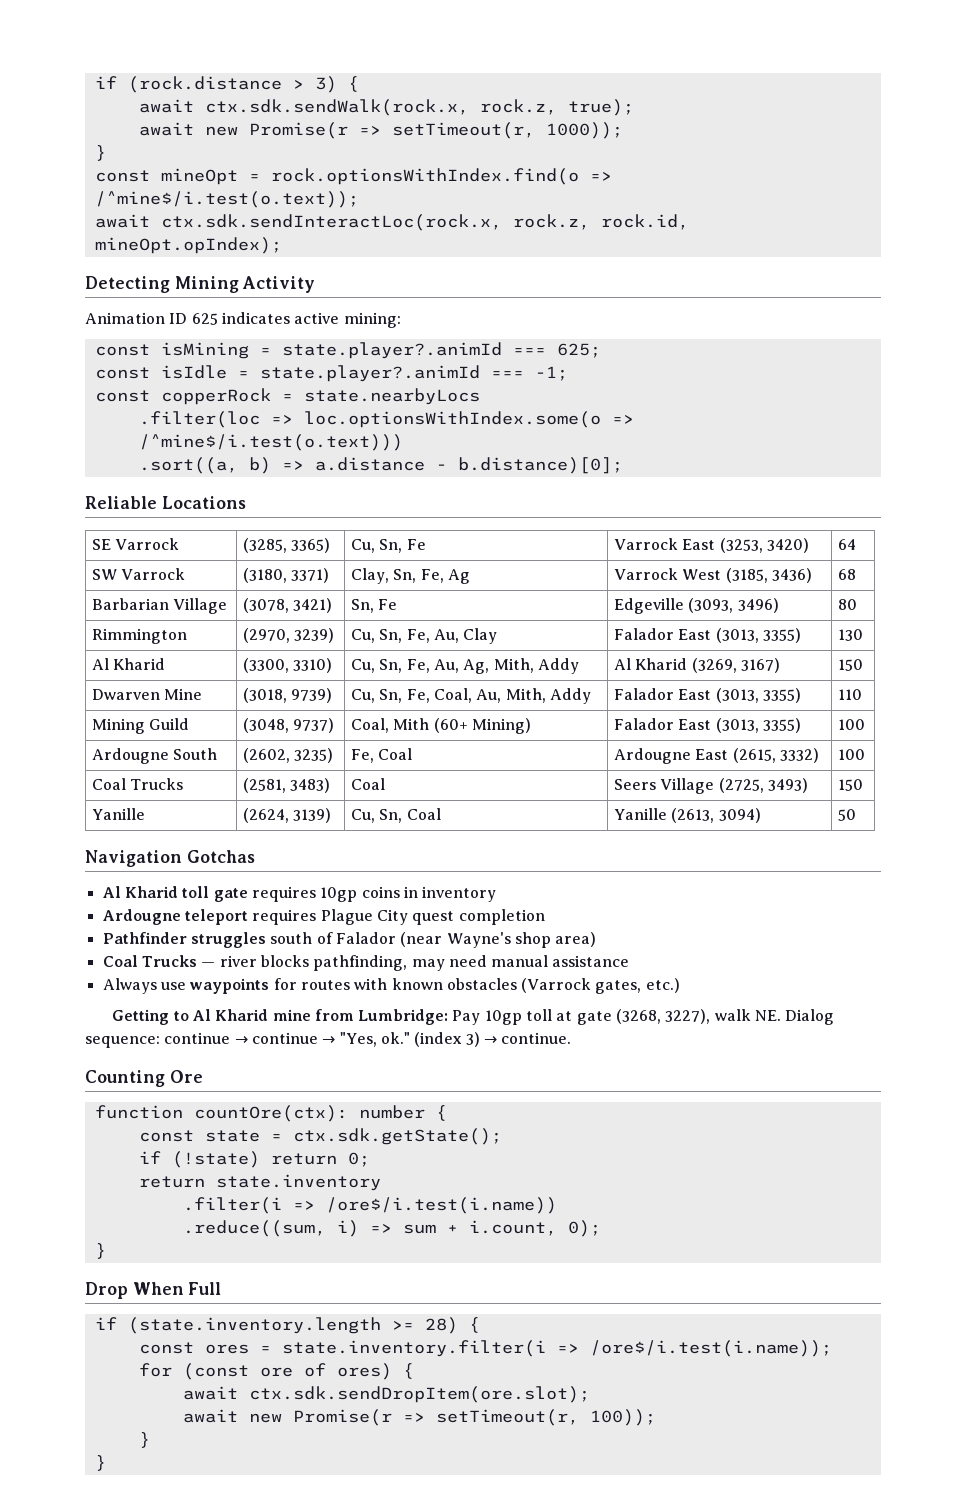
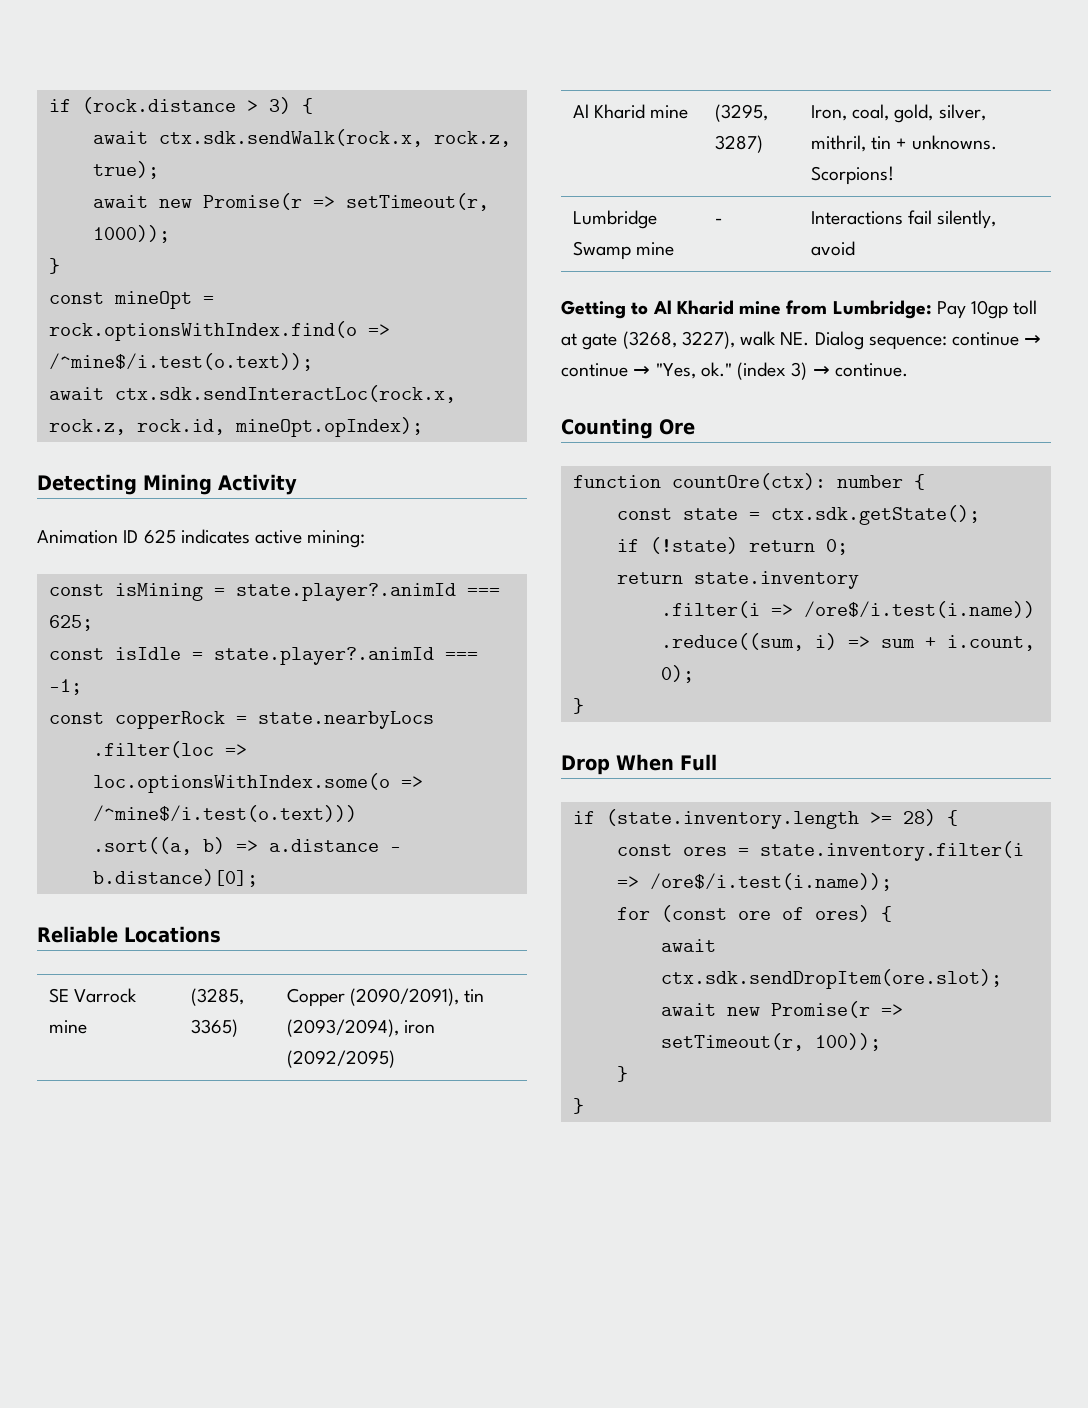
- SE Varrock | (3285, 3365) | Cu, Sn, Fe | Varrock East (3253, 3420) | 64
- SW Varrock | (3180, 3371) | Clay, Sn, Fe, Ag | Varrock West (3185, 3436) | 68
- Barbarian Village | (3078, 3421) | Sn, Fe | Edgeville (3093, 3496) | 80
- Rimmington | (2970, 3239) | Cu, Sn, Fe, Au, Clay | Falador East (3013, 3355) | 130
- Al Kharid | (3300, 3310) | Cu, Sn, Fe, Au, Ag, Mith, Addy | Al Kharid (3269, 3167) | 150
- Dwarven Mine | (3018, 9739) | Cu, Sn, Fe, Coal, Au, Mith, Addy | Falador East (3013, 3355) | 110
- Mining Guild | (3048, 9737) | Coal, Mith (60+ Mining) | Falador East (3013, 3355) | 100
- Ardougne South | (2602, 3235) | Fe, Coal | Ardougne East (2615, 3332) | 100
- Coal Trucks | (2581, 3483) | Coal | Seers Village (2725, 3493) | 150
- Yanille | (2624, 3139) | Cu, Sn, Coal | Yanille (2613, 3094) | 50
- Navigation Gotchas
- Al Kharid toll gate requires 10gp coins in inventory
- Ardougne teleport requires Plague City quest completion
- Pathfinder struggles south of Falador (near Wayne's shop area)
- Coal Trucks — river blocks pathfinding, may need manual assistance
- Always use waypoints for routes with known obstacles (Varrock gates, etc.)
+ SE Varrock mine | (3285, 3365) | Copper (2090/2091), tin (2093/2094), iron (2092/2095)
+ Al Kharid mine | (3295, 3287) | Iron, coal, gold, silver, mithril, tin + unknowns. Scorpions!
+ Lumbridge Swamp mine | - | Interactions fail silently, avoid

